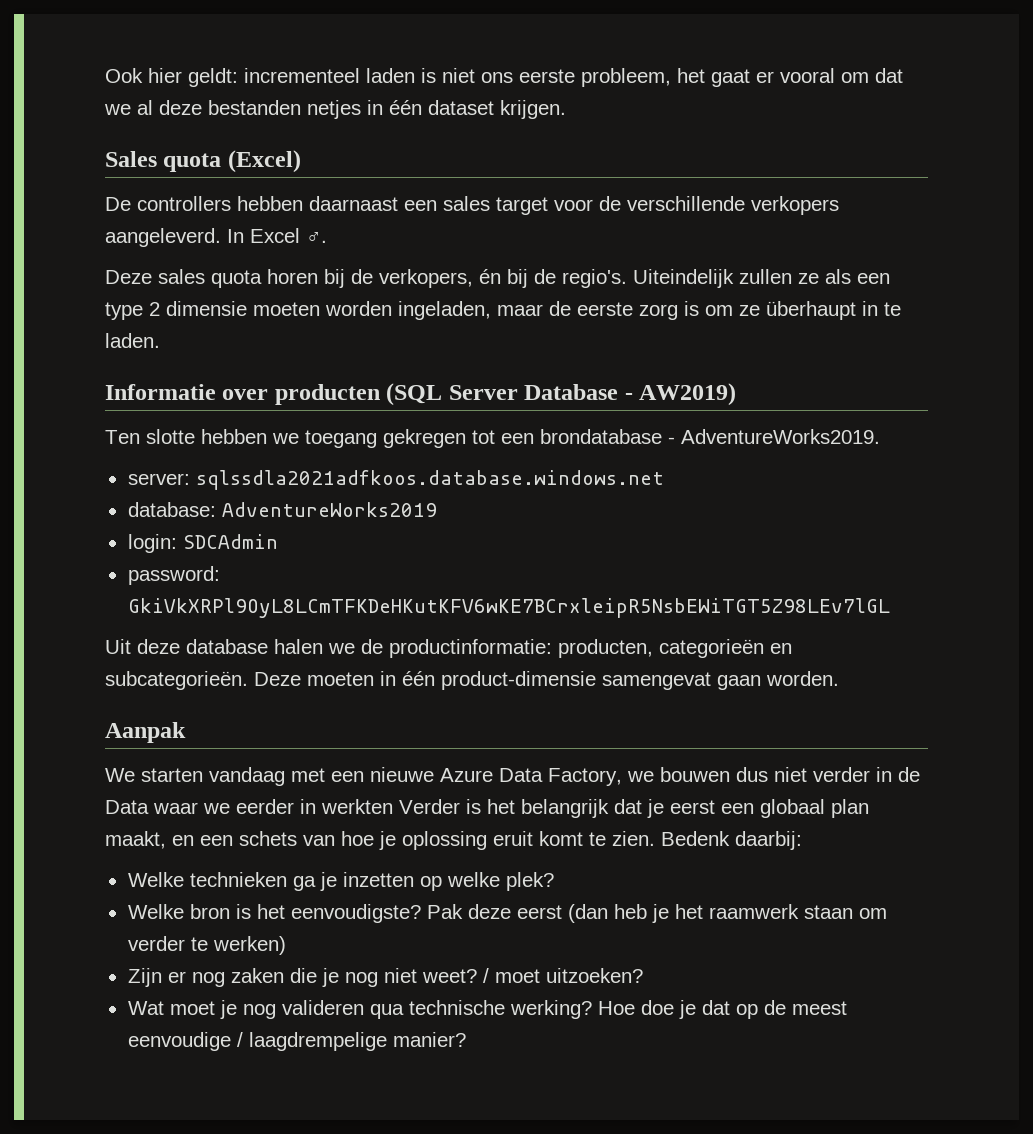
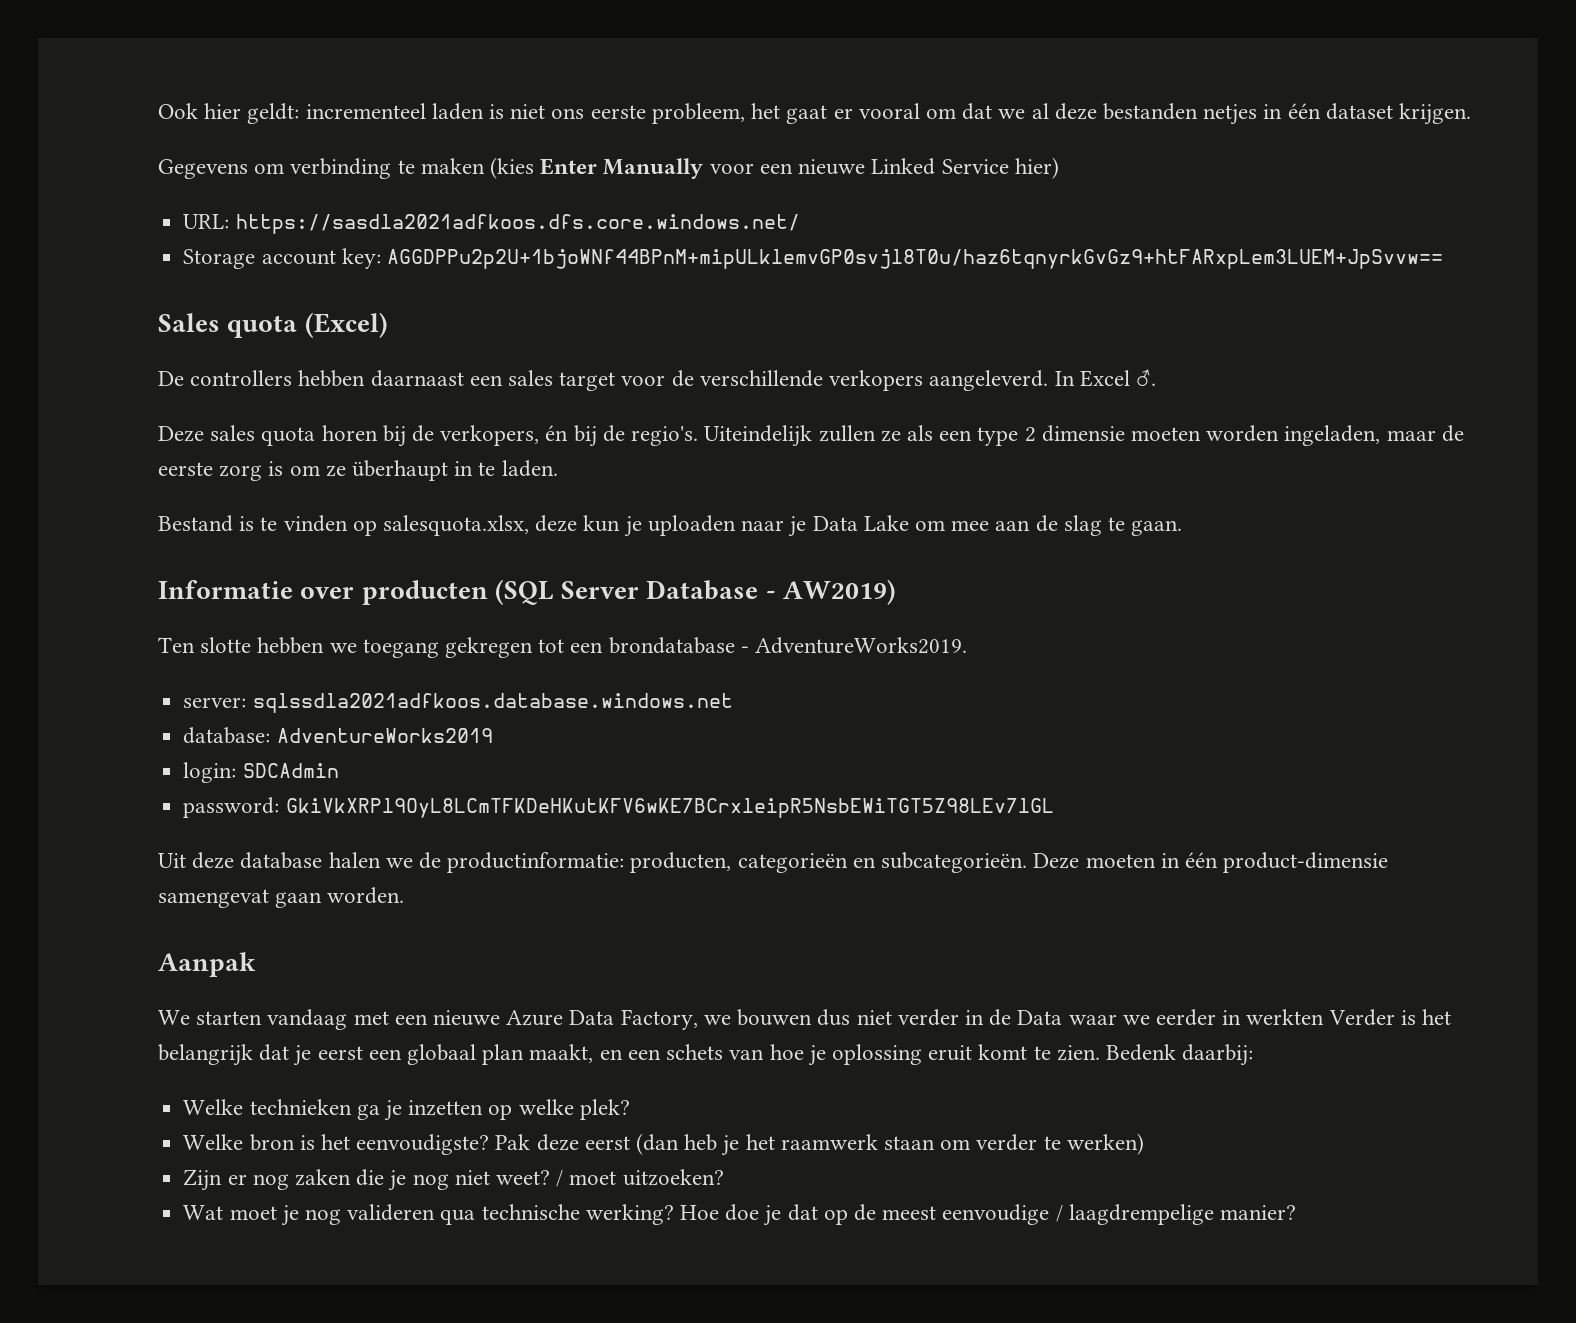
+ Gegevens om verbinding te maken (kies Enter Manually voor een nieuwe Linked Service hier)
+ URL: https://sasdla2021adfkoos.dfs.core.windows.net/
+ Storage account key: AGGDPPu2p2U+1bjoWNf44BPnM+mipULklemvGP0svjl8T0u/haz6tqnyrkGvGz9+htFARxpLem3LUEM+JpSvvw==
+ Bestand is te vinden op salesquota.xlsx, deze kun je uploaden naar je Data Lake om mee aan de slag te gaan.

